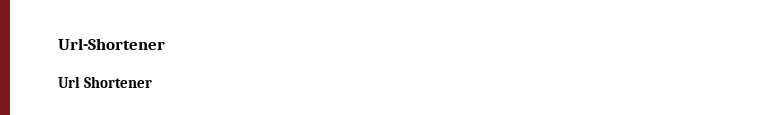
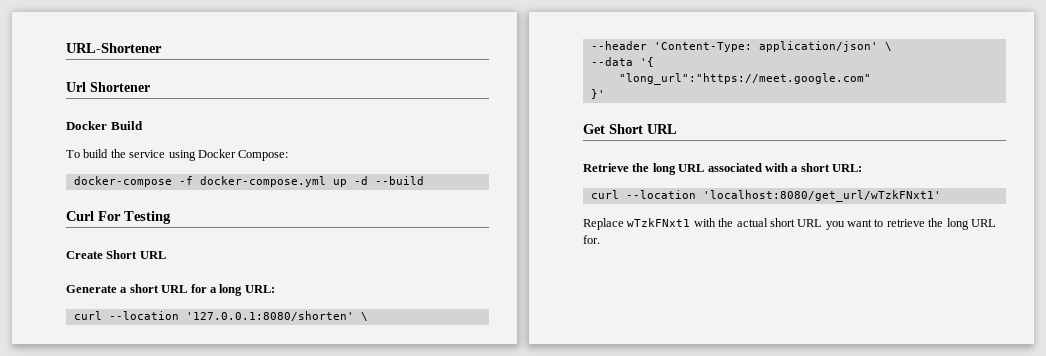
- Url-Shortener
+ URL-Shortener
+ Docker Build
+ To build the service using Docker Compose:
+ docker-compose -f docker-compose.yml up -d --build
+ Curl For Testing
+ Create Short URL
+ Generate a short URL for a long URL:
+ curl --location '127.0.0.1:8080/shorten' \
+ --header 'Content-Type: application/json' \
+ --data '{
+ "long_url":"https://meet.google.com"
+ }'
+ Get Short URL
+ Retrieve the long URL associated with a short URL:
+ curl --location 'localhost:8080/get_url/wTzkFNxt1'
+ Replace wTzkFNxt1 with the actual short URL you want to retrieve the long URL for.

